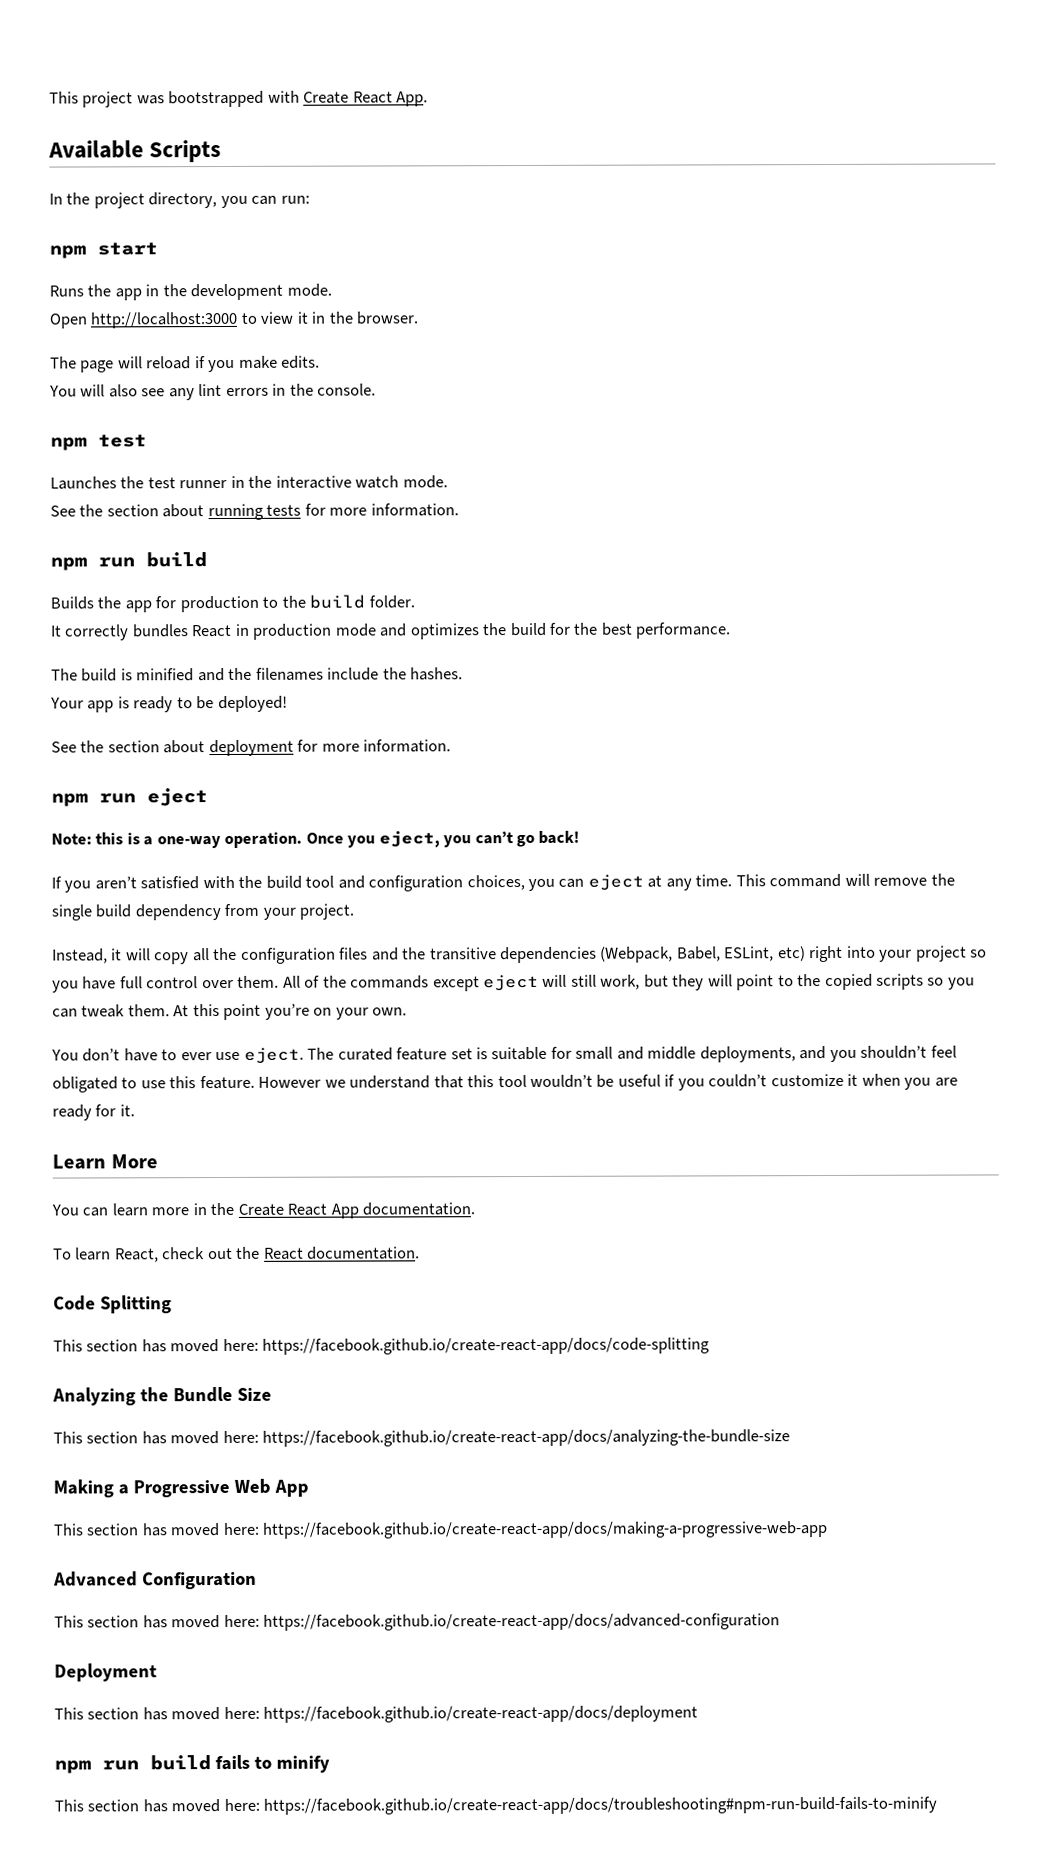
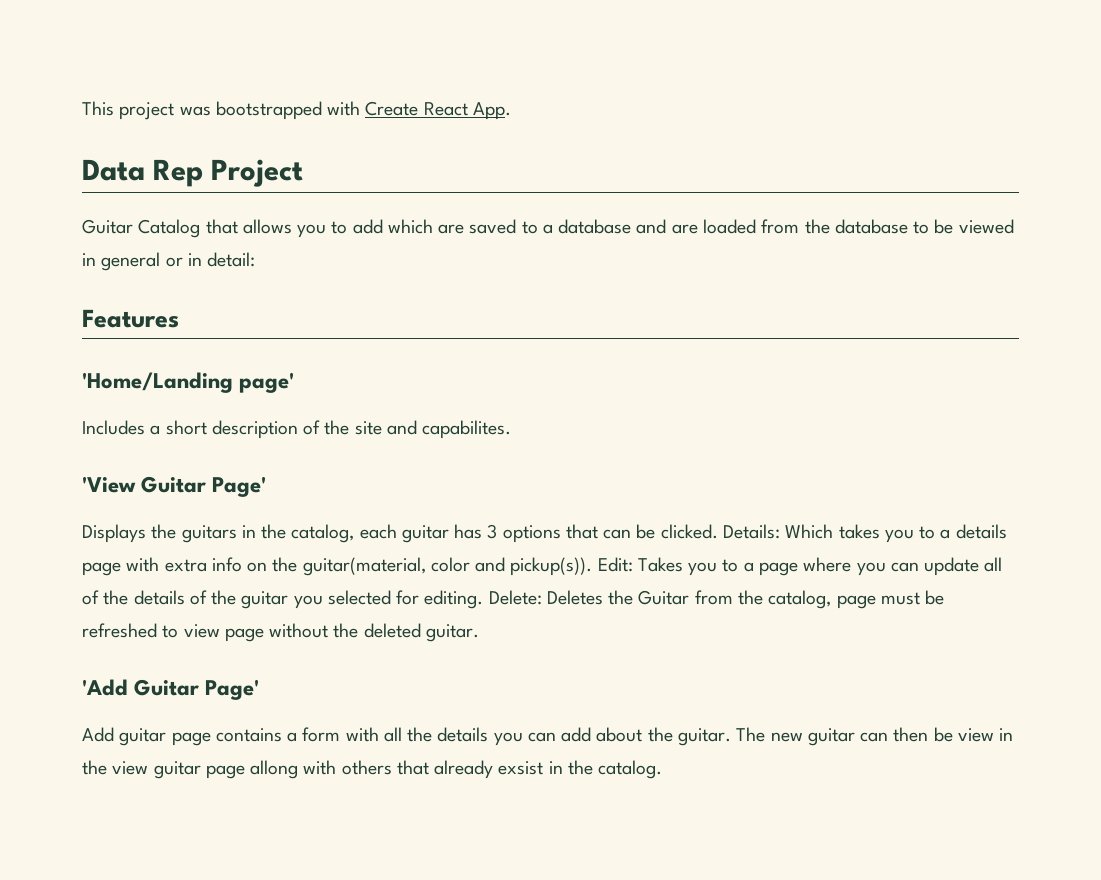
- Available Scripts
- In the project directory, you can run:
- npm start
- Runs the app in the development mode.
- Open http://localhost:3000 to view it in the browser.
- The page will reload if you make edits.
- You will also see any lint errors in the console.
- npm test
- Launches the test runner in the interactive watch mode.
- See the section about running tests for more information.
- npm run build
- Builds the app for production to the build folder.
- It correctly bundles React in production mode and optimizes the build for the best performance.
- The build is minified and the filenames include the hashes.
- Your app is ready to be deployed!
- See the section about deployment for more information.
- npm run eject
- Note: this is a one-way operation. Once you eject, you can’t go back!
- If you aren’t satisfied with the build tool and configuration choices, you can eject at any time. This command will remove the single build dependency from your project.
- Instead, it will copy all the configuration files and the transitive dependencies (Webpack, Babel, ESLint, etc) right into your project so you have full control over them. All of the commands except eject will still work, but they will point to the copied scripts so you can tweak them. At this point you’re on your own.
- You don’t have to ever use eject. The curated feature set is suitable for small and middle deployments, and you shouldn’t feel obligated to use this feature. However we understand that this tool wouldn’t be useful if you couldn’t customize it when you are ready for it.
- Learn More
- You can learn more in the Create React App documentation.
- To learn React, check out the React documentation.
- Code Splitting
- This section has moved here: https://facebook.github.io/create-react-app/docs/code-splitting
- Analyzing the Bundle Size
- This section has moved here: https://facebook.github.io/create-react-app/docs/analyzing-the-bundle-size
- Making a Progressive Web App
- This section has moved here: https://facebook.github.io/create-react-app/docs/making-a-progressive-web-app
- Advanced Configuration
- This section has moved here: https://facebook.github.io/create-react-app/docs/advanced-configuration
- Deployment
- This section has moved here: https://facebook.github.io/create-react-app/docs/deployment
- npm run build fails to minify
- This section has moved here: https://facebook.github.io/create-react-app/docs/troubleshooting#npm-run-build-fails-to-minify
+ Data Rep Project
+ Guitar Catalog that allows you to add which are saved to a database and are loaded from the database to be viewed in general or in detail:
+ Features
+ 'Home/Landing page'
+ Includes a short description of the site and capabilites.
+ 'View Guitar Page'
+ Displays the guitars in the catalog, each guitar has 3 options that can be clicked. Details: Which takes you to a details page with extra info on the guitar(material, color and pickup(s)). Edit: Takes you to a page where you can update all of the details of the guitar you selected for editing. Delete: Deletes the Guitar from the catalog, page must be refreshed to view page without the deleted guitar.
+ 'Add Guitar Page'
+ Add guitar page contains a form with all the details you can add about the guitar. The new guitar can then be view in the view guitar page allong with others that already exsist in the catalog.

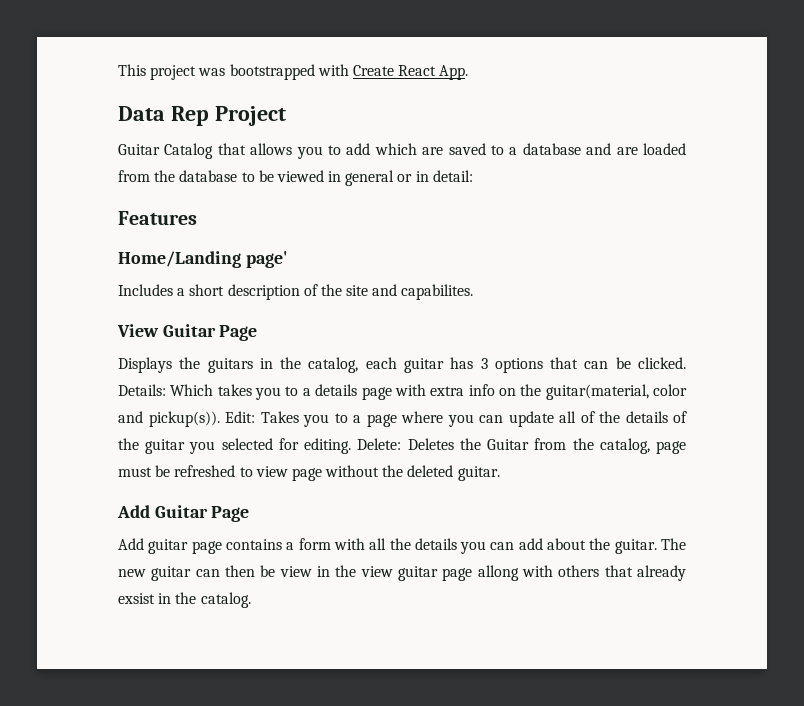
- 'Home/Landing page'
+ Home/Landing page'
- 'View Guitar Page'
+ View Guitar Page
- 'Add Guitar Page'
+ Add Guitar Page

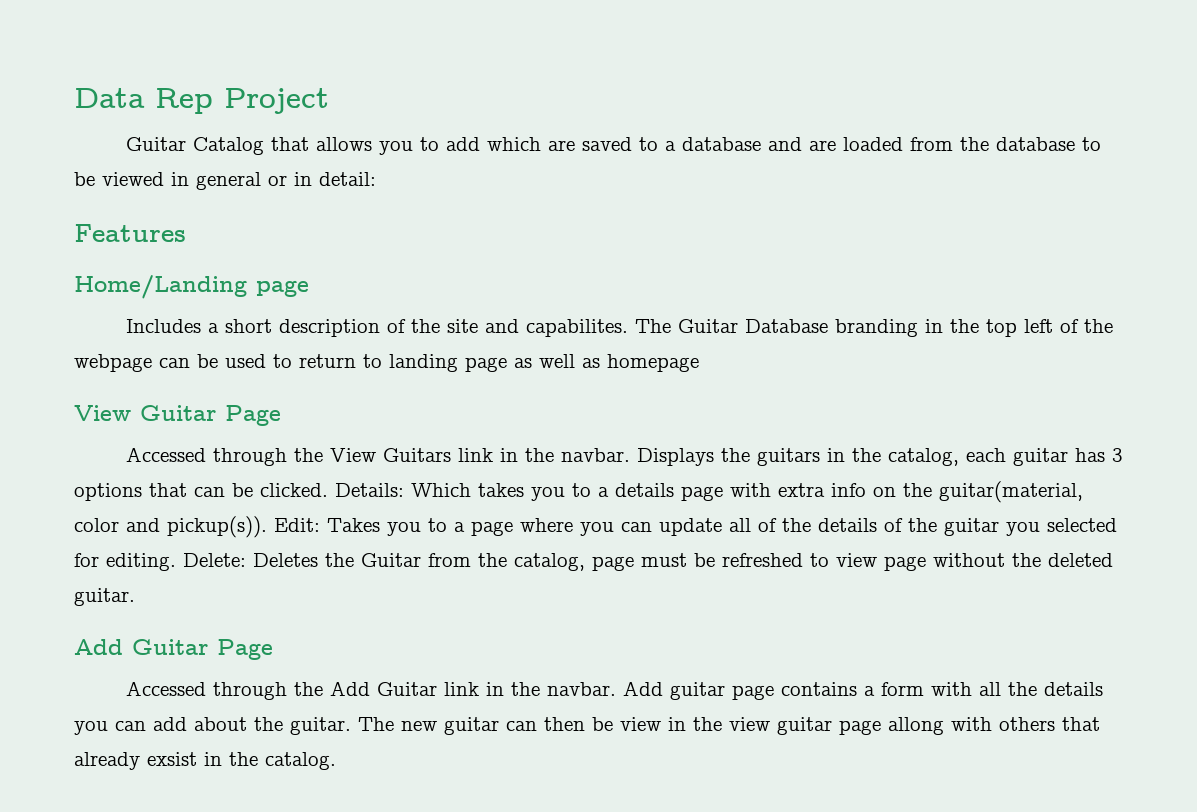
- This project was bootstrapped with Create React App.
- Home/Landing page'
+ Home/Landing page
- Includes a short description of the site and capabilites.
+ Includes a short description of the site and capabilites. The Guitar Database branding in the top left of the webpage can be used to return to landing page as well as homepage
  View Guitar Page
- Displays the guitars in the catalog, each guitar has 3 options that can be clicked.
+ Accessed through the View Guitars link in the navbar. Displays the guitars in the catalog, each guitar has 3 options that can be clicked.
+ Accessed through the Add Guitar link in the navbar.

